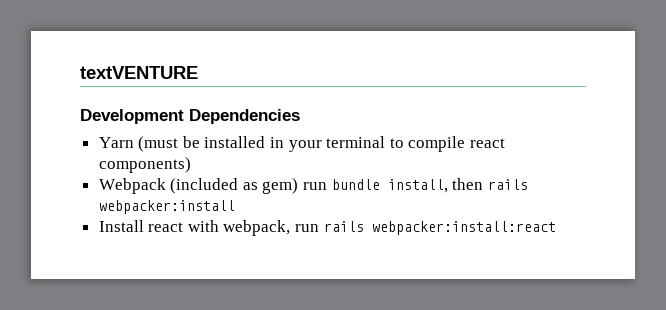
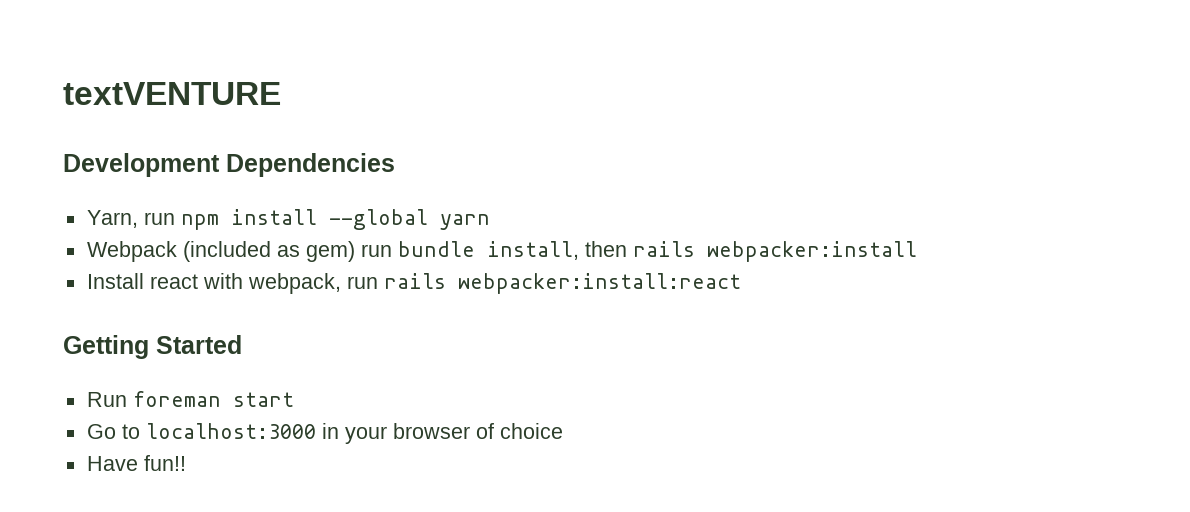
- Yarn (must be installed in your terminal to compile react components)
+ Yarn, run npm install --global yarn
+ Getting Started
+ Run foreman start
+ Go to localhost:3000 in your browser of choice
+ Have fun!!

